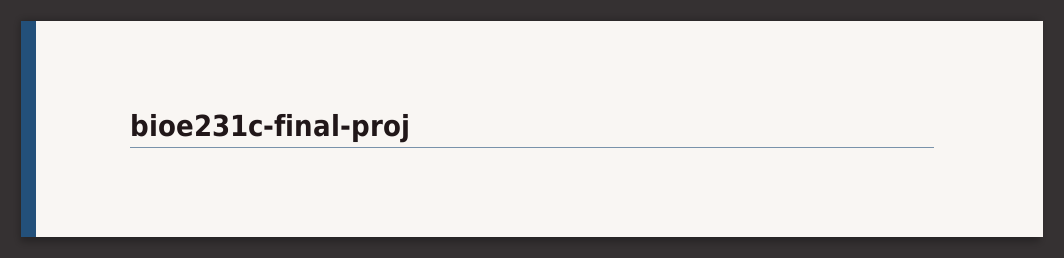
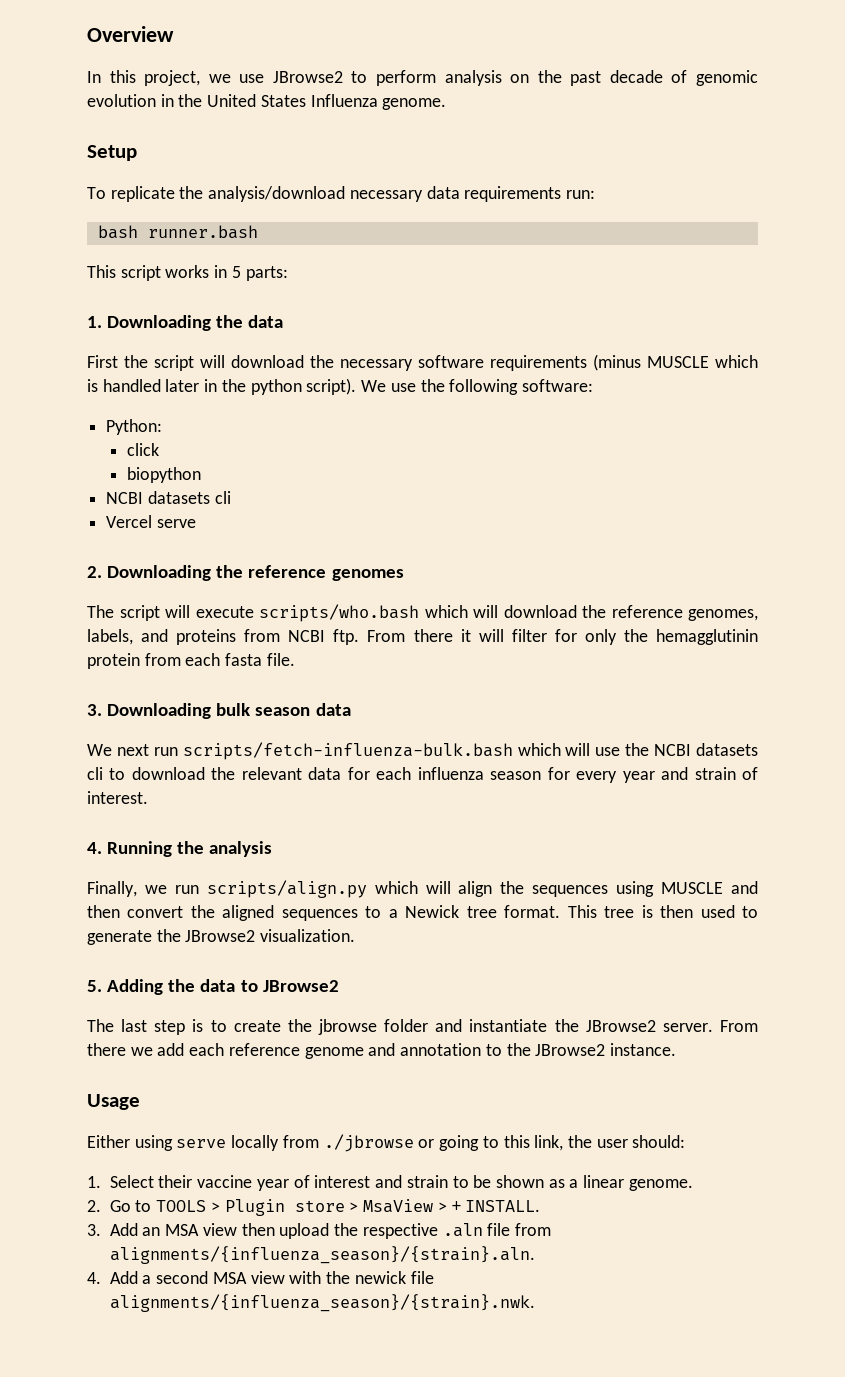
- bioe231c-final-proj
+ Overview
+ In this project, we use JBrowse2 to perform analysis on the past decade of genomic evolution in the United States Influenza genome.
+ Setup
+ To replicate the analysis/download necessary data requirements run:
+ bash runner.bash
+ This script works in 5 parts:
+ 1. Downloading the data
+ First the script will download the necessary software requirements (minus MUSCLE which is handled later in the python script). We use the following software:
+ Python:
+ click
+ biopython
+ NCBI datasets cli
+ Vercel serve
+ 2. Downloading the reference genomes
+ The script will execute scripts/who.bash which will download the reference genomes, labels, and proteins from NCBI ftp. From there it will filter for only the hemagglutinin protein from each fasta file.
+ 3. Downloading bulk season data
+ We next run scripts/fetch-influenza-bulk.bash which will use the NCBI datasets cli to download the relevant data for each influenza season for every year and strain of interest.
+ 4. Running the analysis
+ Finally, we run scripts/align.py which will align the sequences using MUSCLE and then convert the aligned sequences to a Newick tree format. This tree is then used to generate the JBrowse2 visualization.
+ 5. Adding the data to JBrowse2
+ The last step is to create the jbrowse folder and instantiate the JBrowse2 server. From there we add each reference genome and annotation to the JBrowse2 instance.
+ Usage
+ Either using serve locally from ./jbrowse or going to this link, the user should:
+ 1. Select their vaccine year of interest and strain to be shown as a linear genome.
+ 2. Go to TOOLS > Plugin store > MsaView > + INSTALL.
+ 3. Add an MSA view then upload the respective .aln file from alignments/{influenza_season}/{strain}.aln.
+ 4. Add a second MSA view with the newick file alignments/{influenza_season}/{strain}.nwk.

